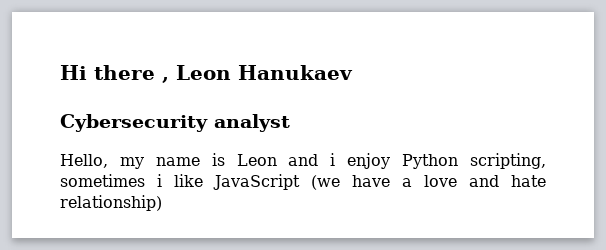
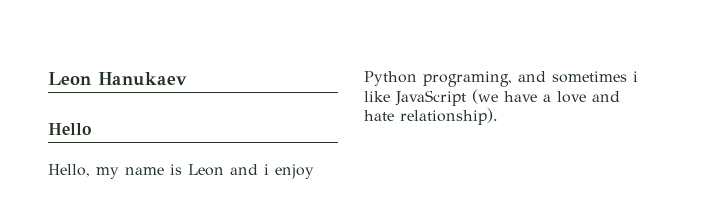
- Hi there , Leon Hanukaev
+ Leon Hanukaev
- Cybersecurity analyst
+ Hello
- Hello, my name is Leon and i enjoy Python scripting, sometimes i like JavaScript (we have a love and hate relationship)
+ Hello, my name is Leon and i enjoy Python programing, and sometimes i like JavaScript (we have a love and hate relationship).

